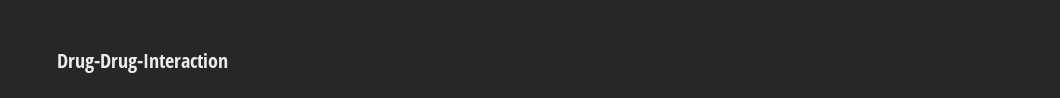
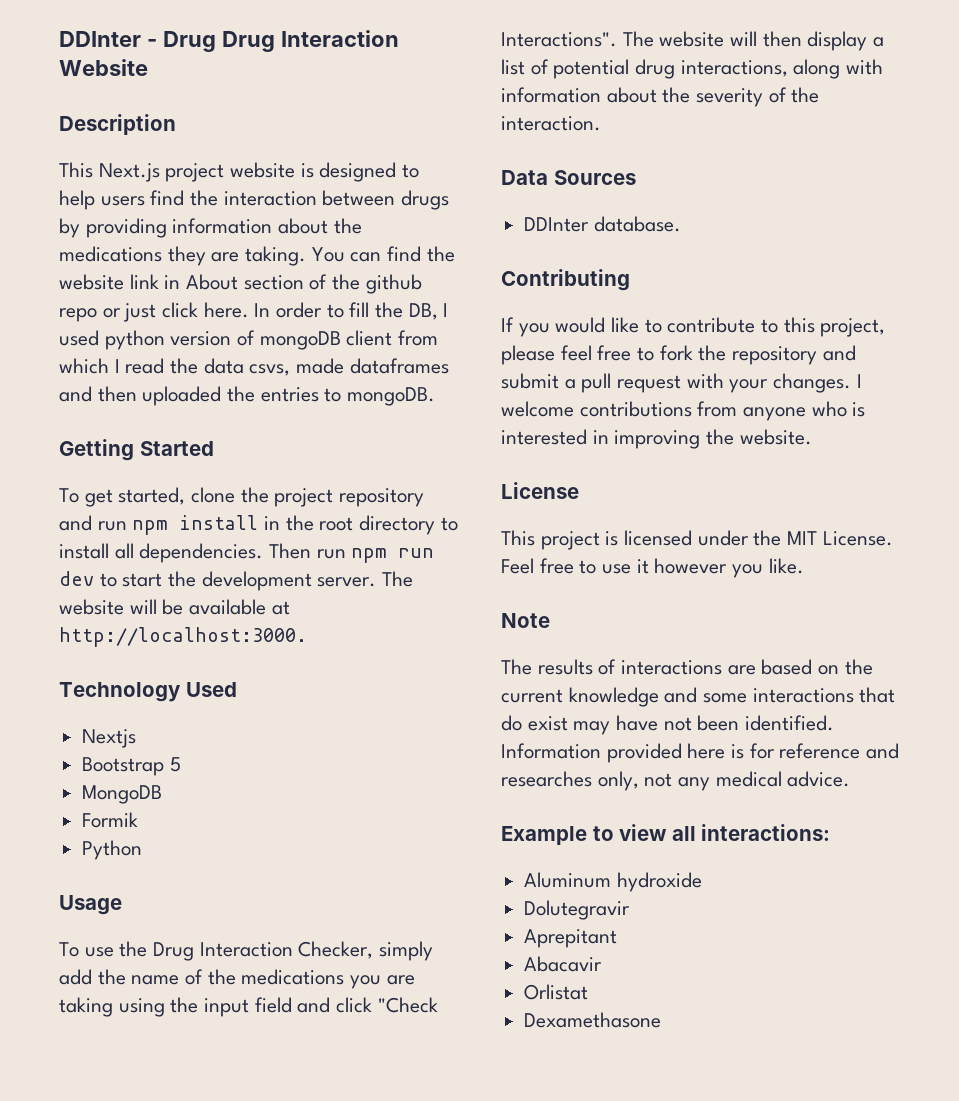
- Drug-Drug-Interaction
+ DDInter - Drug Drug Interaction Website
+ Description
+ This Next.js project website is designed to help users find the interaction between drugs by providing information about the medications they are taking. You can find the website link in About section of the github repo or just click here. In order to fill the DB, I used python version of mongoDB client from which I read the data csvs, made dataframes and then uploaded the entries to mongoDB.
+ Getting Started
+ To get started, clone the project repository and run npm install in the root directory to install all dependencies. Then run npm run dev to start the development server. The website will be available at http://localhost:3000.
+ Technology Used
+ Nextjs
+ Bootstrap 5
+ MongoDB
+ Formik
+ Python
+ Usage
+ To use the Drug Interaction Checker, simply add the name of the medications you are taking using the input field and click "Check Interactions". The website will then display a list of potential drug interactions, along with information about the severity of the interaction.
+ Data Sources
+ DDInter database.
+ Contributing
+ If you would like to contribute to this project, please feel free to fork the repository and submit a pull request with your changes. I welcome contributions from anyone who is interested in improving the website.
+ License
+ This project is licensed under the MIT License. Feel free to use it however you like.
+ Note
+ The results of interactions are based on the current knowledge and some interactions that do exist may have not been identified. Information provided here is for reference and researches only, not any medical advice.
+ Example to view all interactions:
+ Aluminum hydroxide
+ Dolutegravir
+ Aprepitant
+ Abacavir
+ Orlistat
+ Dexamethasone

